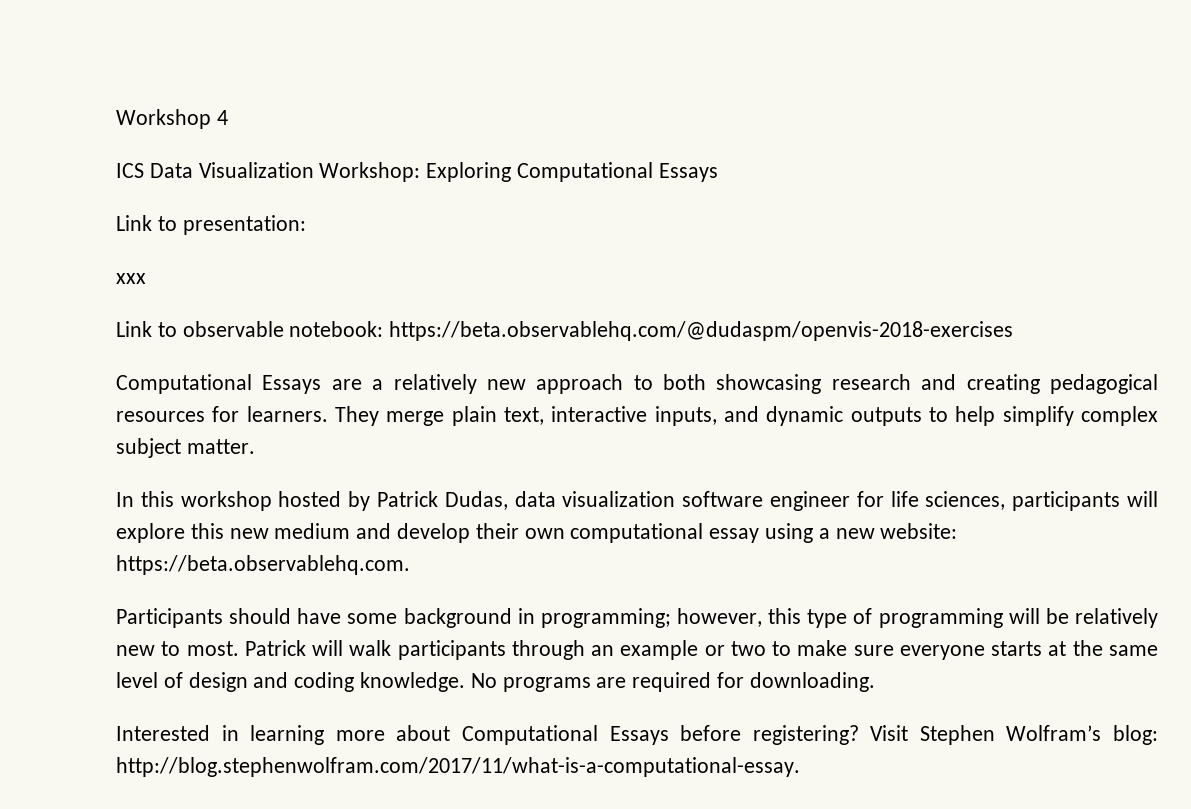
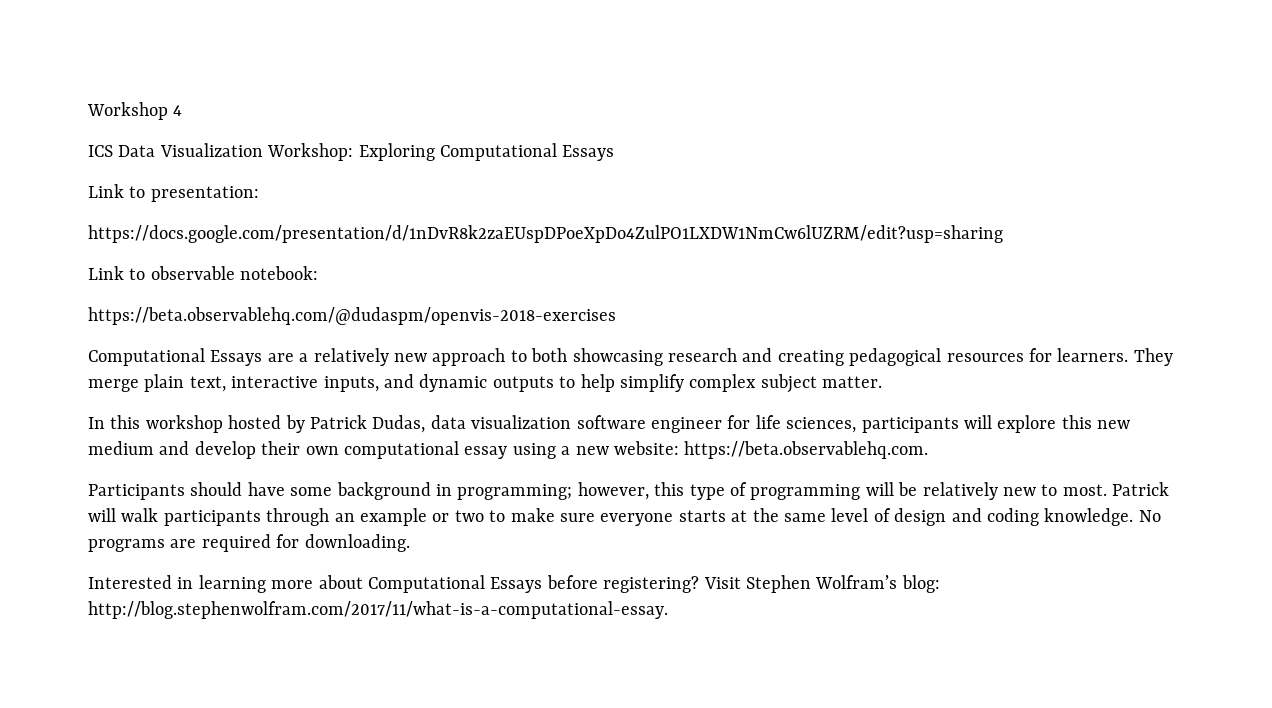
- xxx
+ https://docs.google.com/presentation/d/1nDvR8k2zaEUspDPoeXpDo4ZulPO1LXDW1NmCw6lUZRM/edit?usp=sharing
- Link to observable notebook: https://beta.observablehq.com/@dudaspm/openvis-2018-exercises
+ Link to observable notebook:
+ https://beta.observablehq.com/@dudaspm/openvis-2018-exercises

